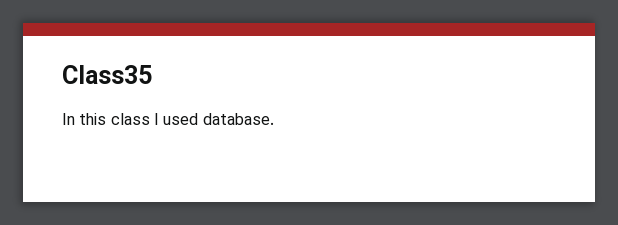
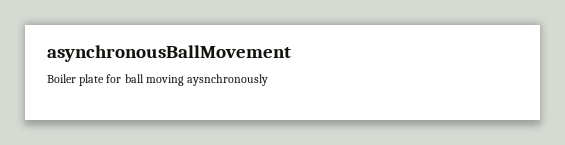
- Class35
- In this class I used database.
+ asynchronousBallMovement
+ Boiler plate for ball moving aysnchronously

